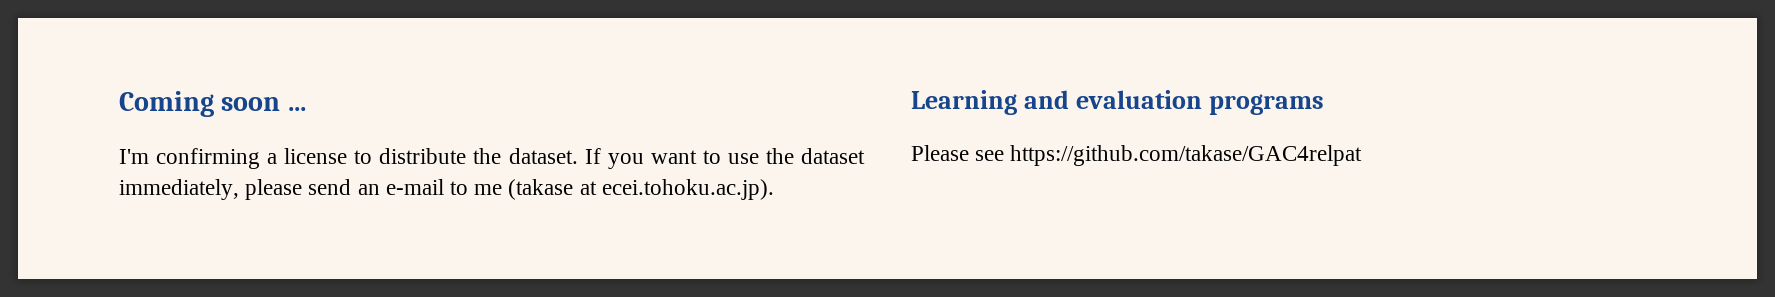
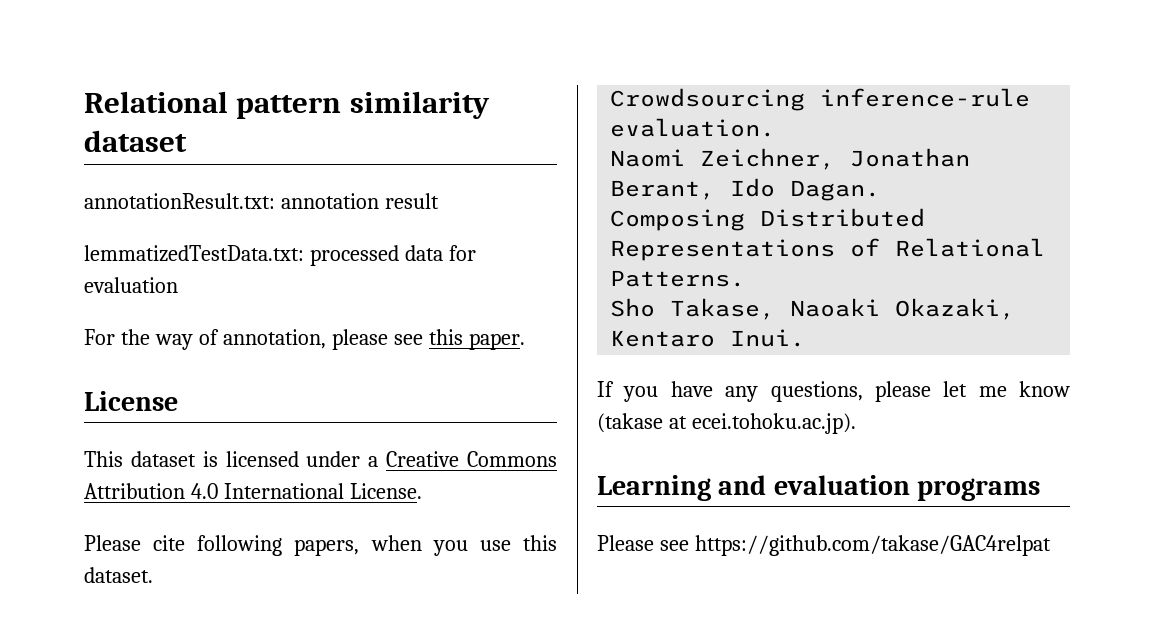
- Coming soon ...
- I'm confirming a license to distribute the dataset. If you want to use the dataset immediately, please send an e-mail to me (takase at ecei.tohoku.ac.jp).
+ Relational pattern similarity dataset
+ annotationResult.txt: annotation result
+ lemmatizedTestData.txt: processed data for evaluation
+ For the way of annotation, please see this paper.
+ License
+ This dataset is licensed under a Creative Commons Attribution 4.0 International License.
+ Please cite following papers, when you use this dataset.
+ Crowdsourcing inference-rule evaluation.
+ Naomi Zeichner, Jonathan Berant, Ido Dagan.
+ Composing Distributed Representations of Relational Patterns.
+ Sho Takase, Naoaki Okazaki, Kentaro Inui.
+ If you have any questions, please let me know (takase at ecei.tohoku.ac.jp).

